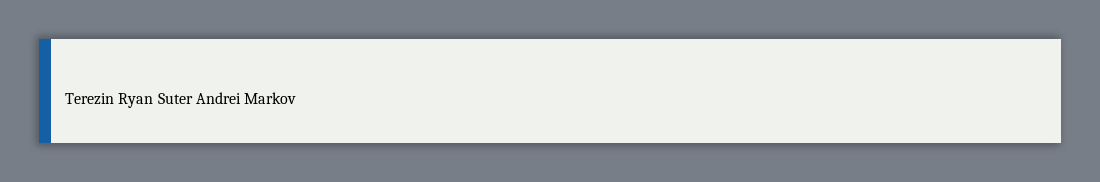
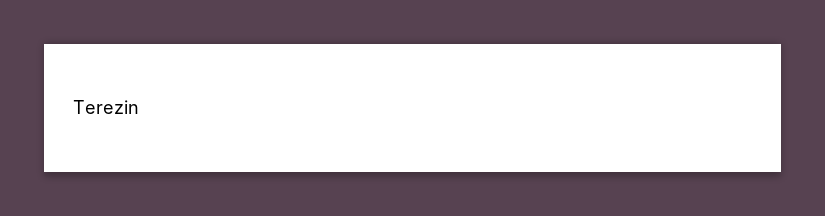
- Terezin Ryan Suter Andrei Markov
+ Terezin

